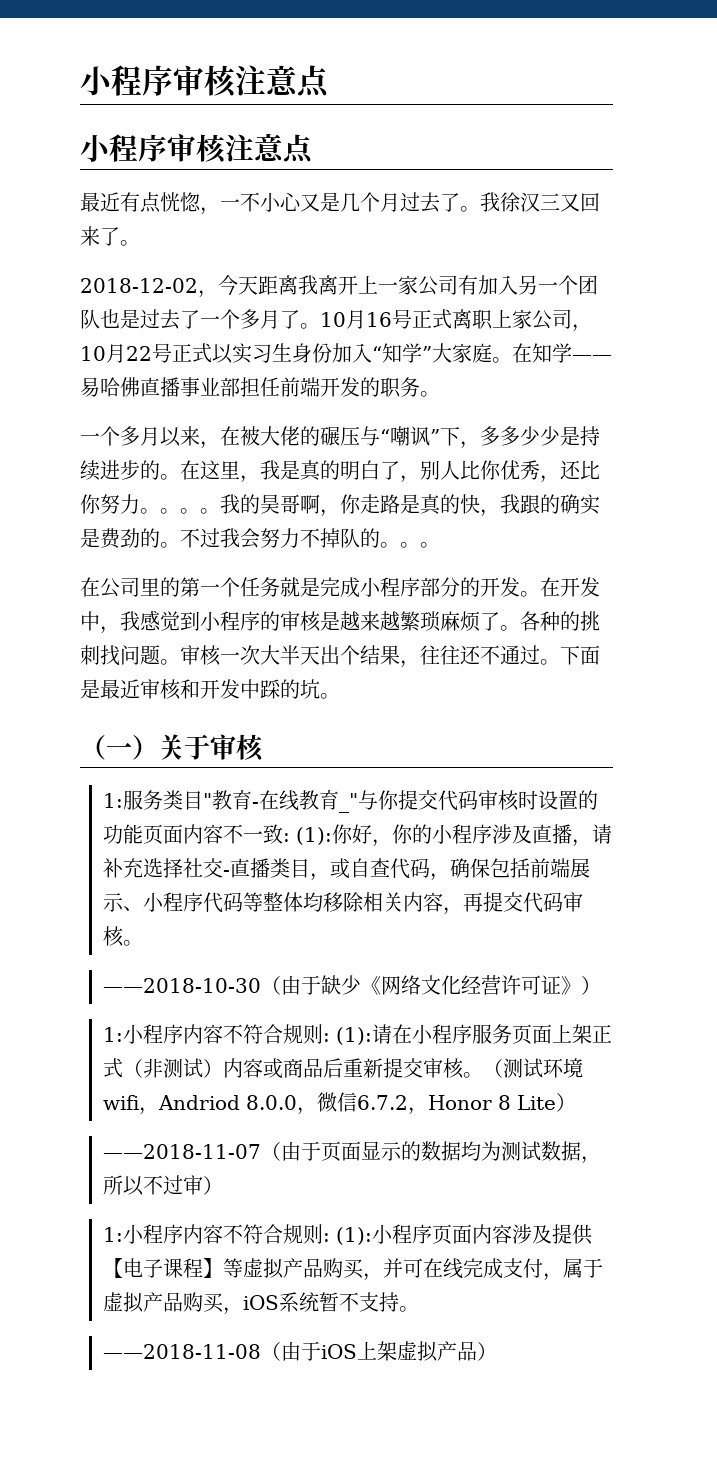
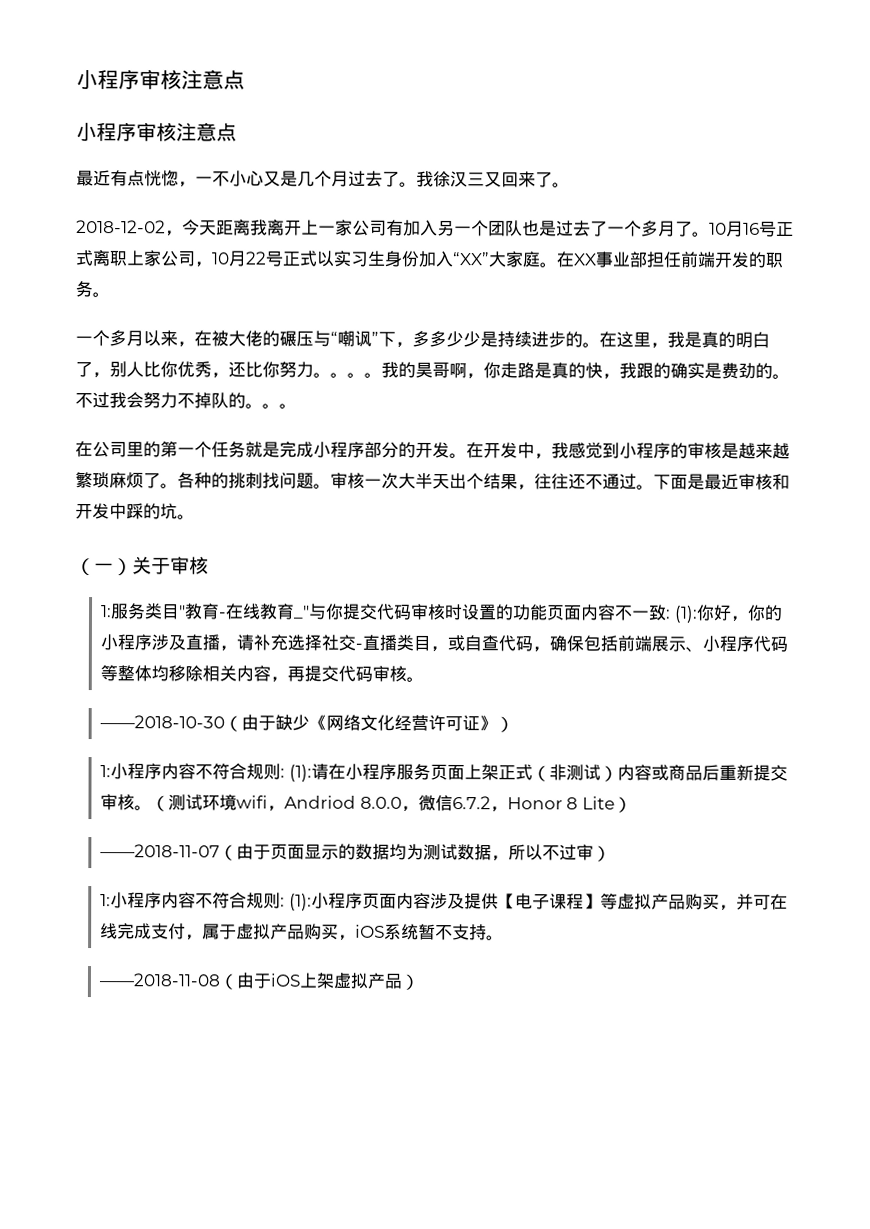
- 10月16号正式离职上家公司，10月22号正式以实习生身份加入“知学”大家庭。在知学——易哈佛直播事业部担任前端开发的职务。
+ 10月16号正式离职上家公司，10月22号正式以实习生身份加入“XX”大家庭。在XX事业部担任前端开发的职务。

